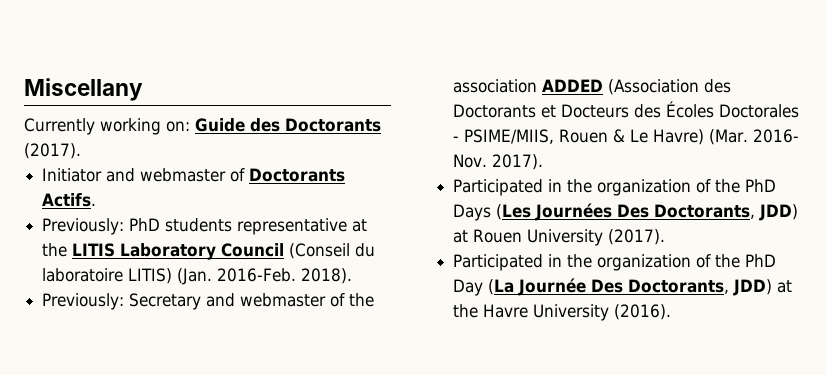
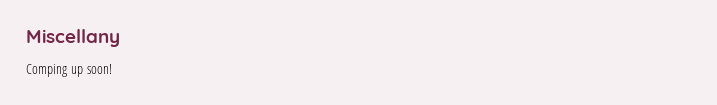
- Currently working on: Guide des Doctorants (2017).
- Initiator and webmaster of Doctorants Actifs.
- Previously: PhD students representative at the LITIS Laboratory Council (Conseil du laboratoire LITIS) (Jan. 2016-Feb. 2018).
- Previously: Secretary and webmaster of the association ADDED (Association des Doctorants et Docteurs des Écoles Doctorales - PSIME/MIIS, Rouen & Le Havre) (Mar. 2016- Nov. 2017).
- Participated in the organization of the PhD Days (Les Journées Des Doctorants, JDD) at Rouen University (2017).
- Participated in the organization of the PhD Day (La Journée Des Doctorants, JDD) at the Havre University (2016).
+ Comping up soon!

